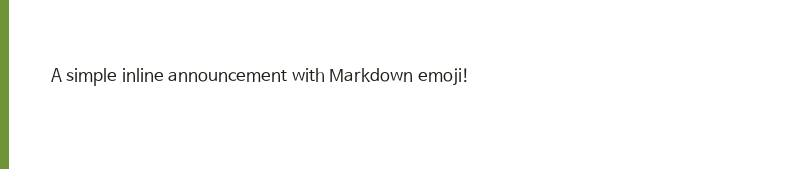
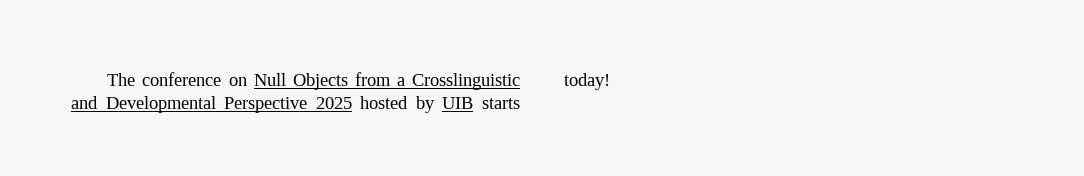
- A simple inline announcement with Markdown emoji!
+ The conference on Null Objects from a Crosslinguistic and Developmental Perspective 2025 hosted by UIB starts today!

